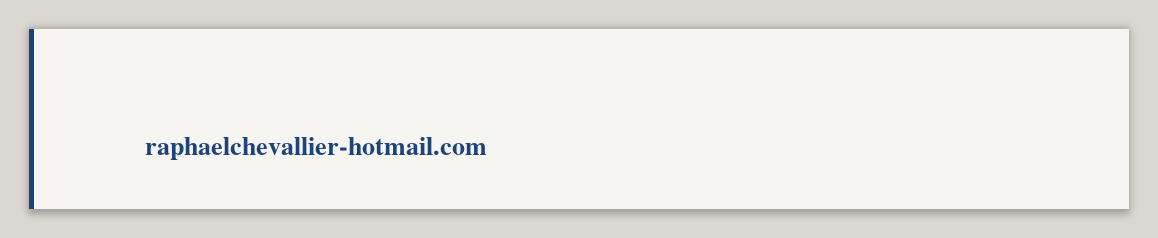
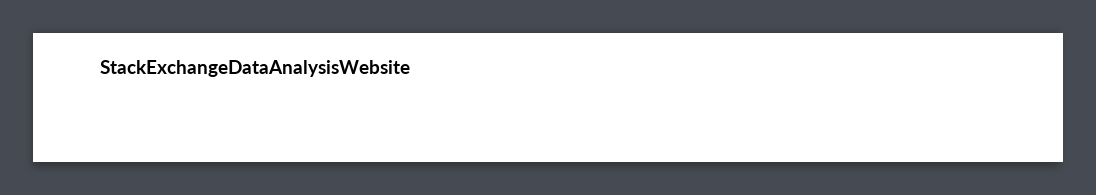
- raphaelchevallier-hotmail.com
+ StackExchangeDataAnalysisWebsite

